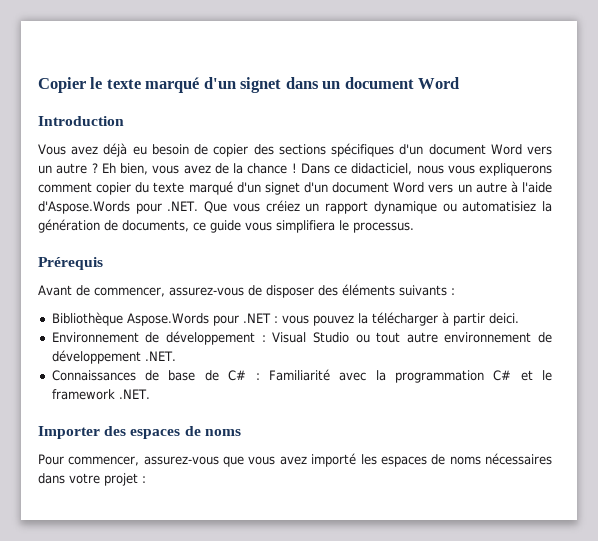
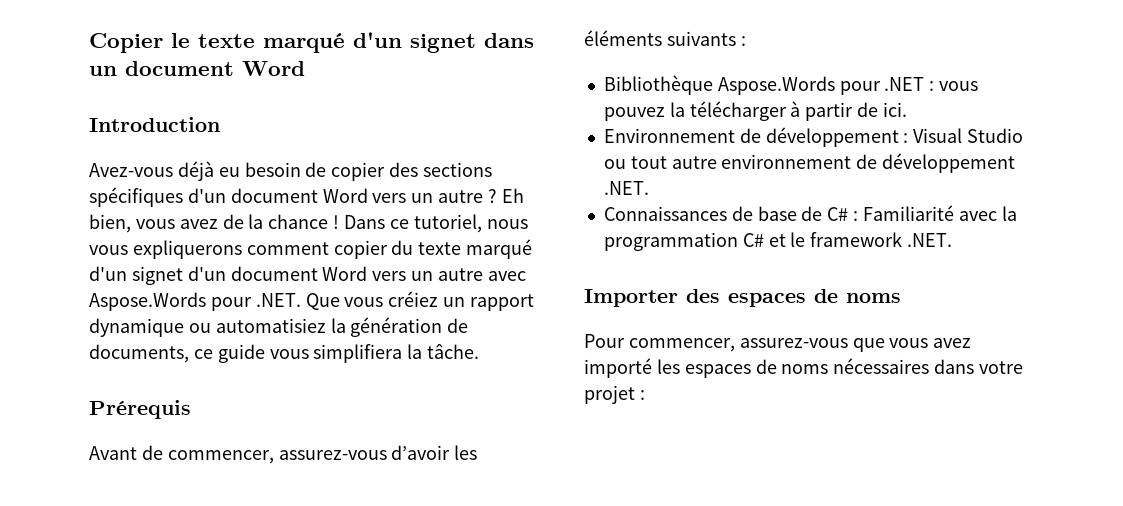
- Vous avez déjà eu besoin de copier des sections spécifiques d'un document Word vers un autre ?
+ Avez-vous déjà eu besoin de copier des sections spécifiques d'un document Word vers un autre ?
- Dans ce didacticiel, nous vous expliquerons comment copier du texte marqué d'un signet d'un document Word vers un autre à l'aide d'Aspose.Words pour .NET. Que vous créiez un rapport dynamique ou automatisiez la génération de documents, ce guide vous simplifiera le processus.
+ Dans ce tutoriel, nous vous expliquerons comment copier du texte marqué d'un signet d'un document Word vers un autre avec Aspose.Words pour .NET. Que vous créiez un rapport dynamique ou automatisiez la génération de documents, ce guide vous simplifiera la tâche.
- Avant de commencer, assurez-vous de disposer des éléments suivants :
+ Avant de commencer, assurez-vous d’avoir les éléments suivants :
- Bibliothèque Aspose.Words pour .NET : vous pouvez la télécharger à partir deici.
+ Bibliothèque Aspose.Words pour .NET : vous pouvez la télécharger à partir de ici.

